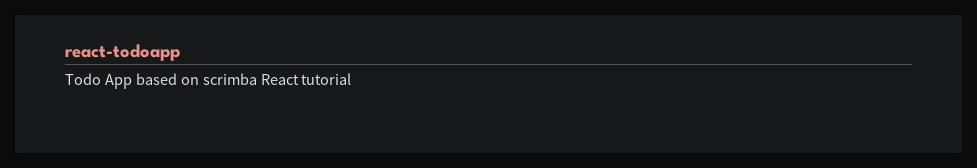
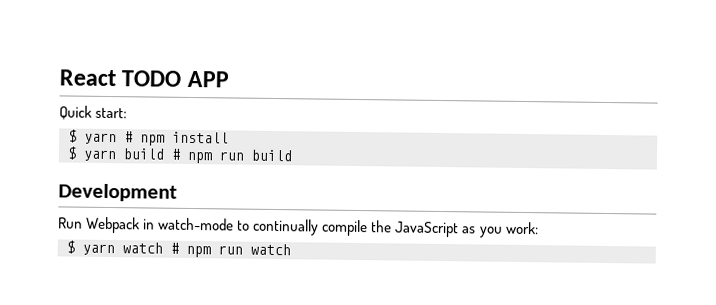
- react-todoapp
- Todo App based on scrimba React tutorial
+ React TODO APP
+ Quick start:
+ $ yarn # npm install
+ $ yarn build # npm run build
+ Development
+ Run Webpack in watch-mode to continually compile the JavaScript as you work:
+ $ yarn watch # npm run watch

